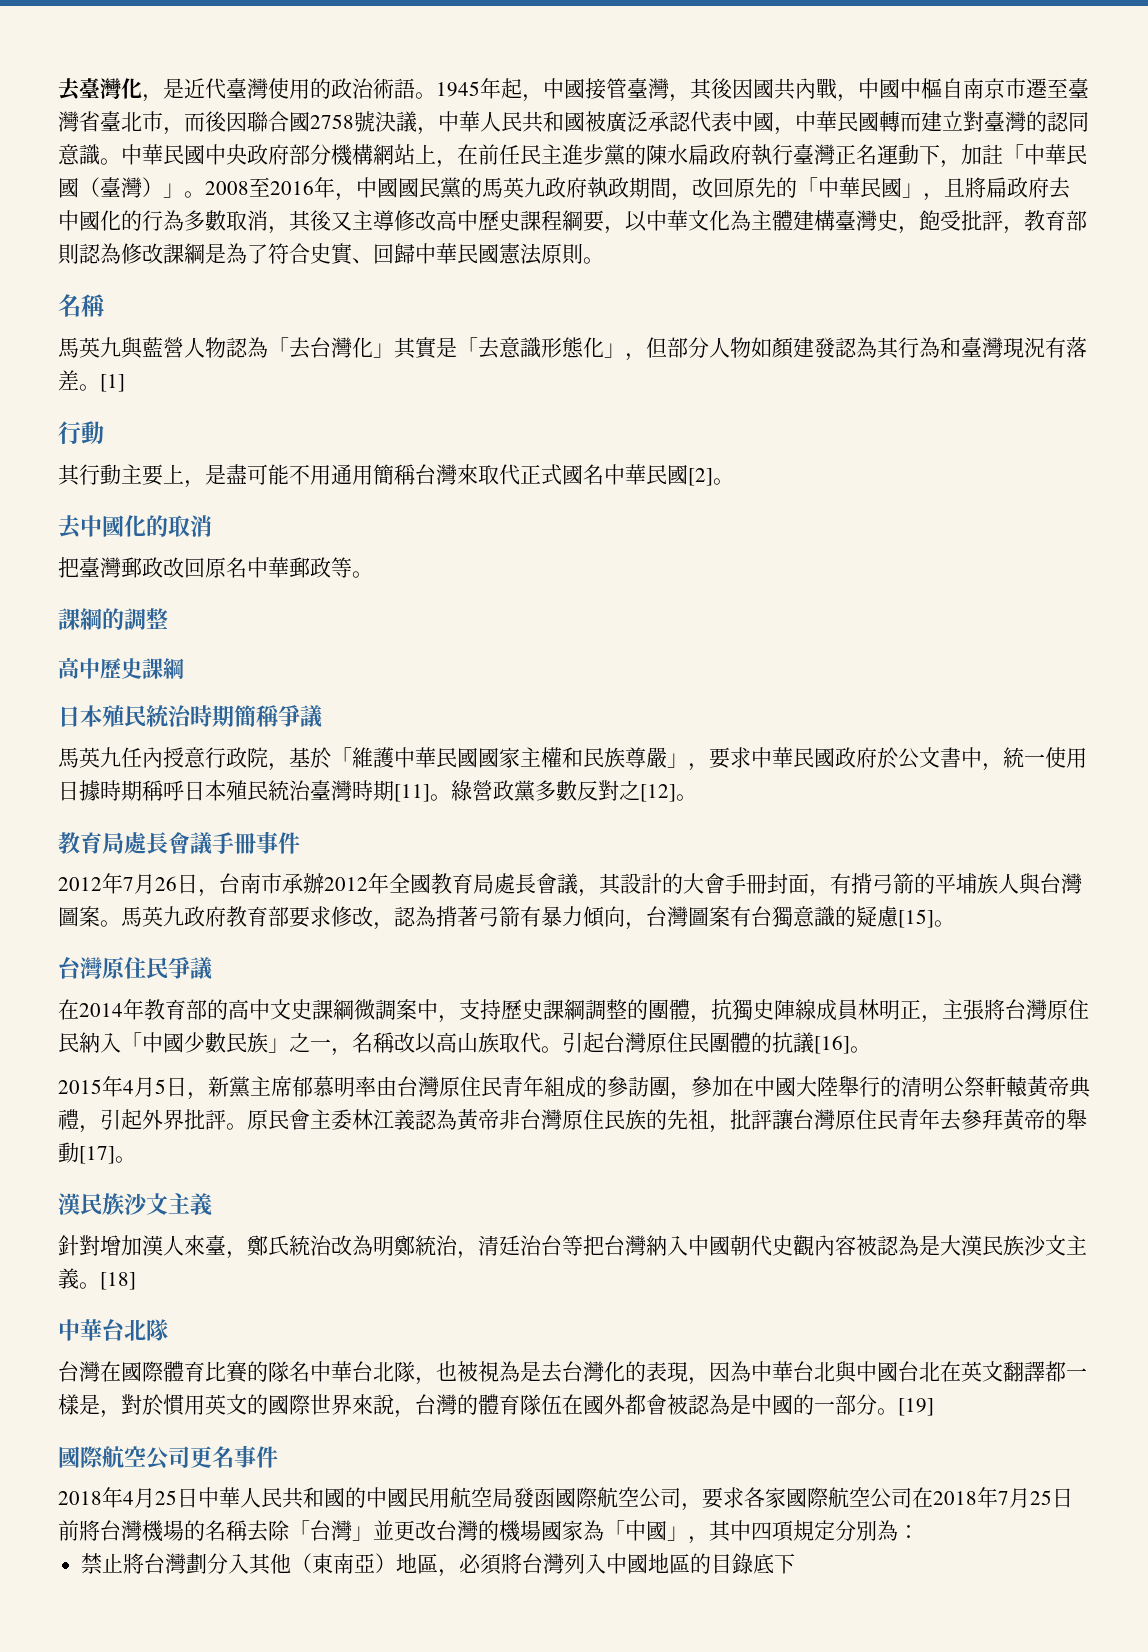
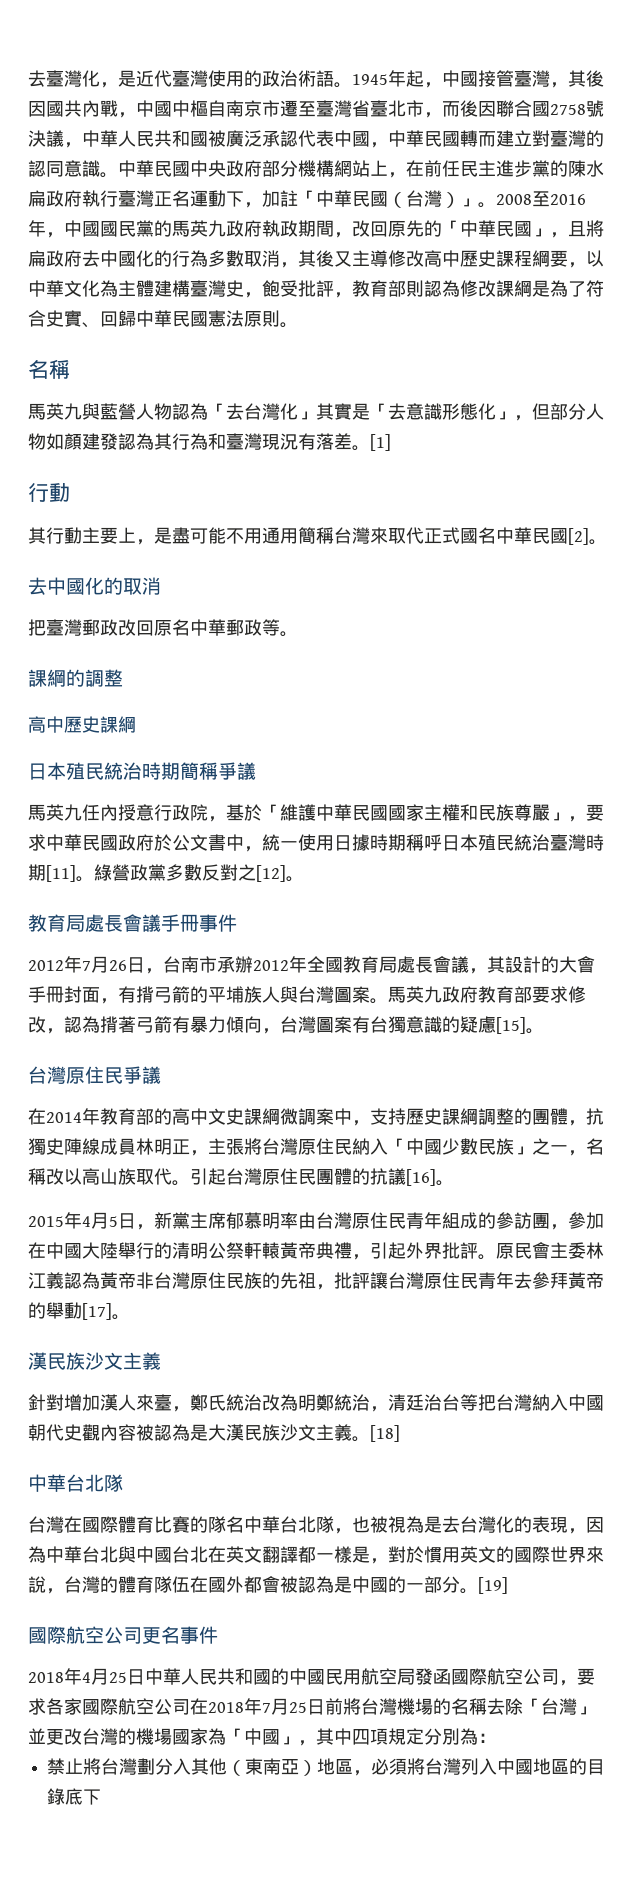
- 中華民國中央政府部分機構網站上，在前任民主進步黨的陳水扁政府執行臺灣正名運動下，加註「中華民國（臺灣）」。
+ 中華民國中央政府部分機構網站上，在前任民主進步黨的陳水扁政府執行臺灣正名運動下，加註「中華民國（台灣）」。

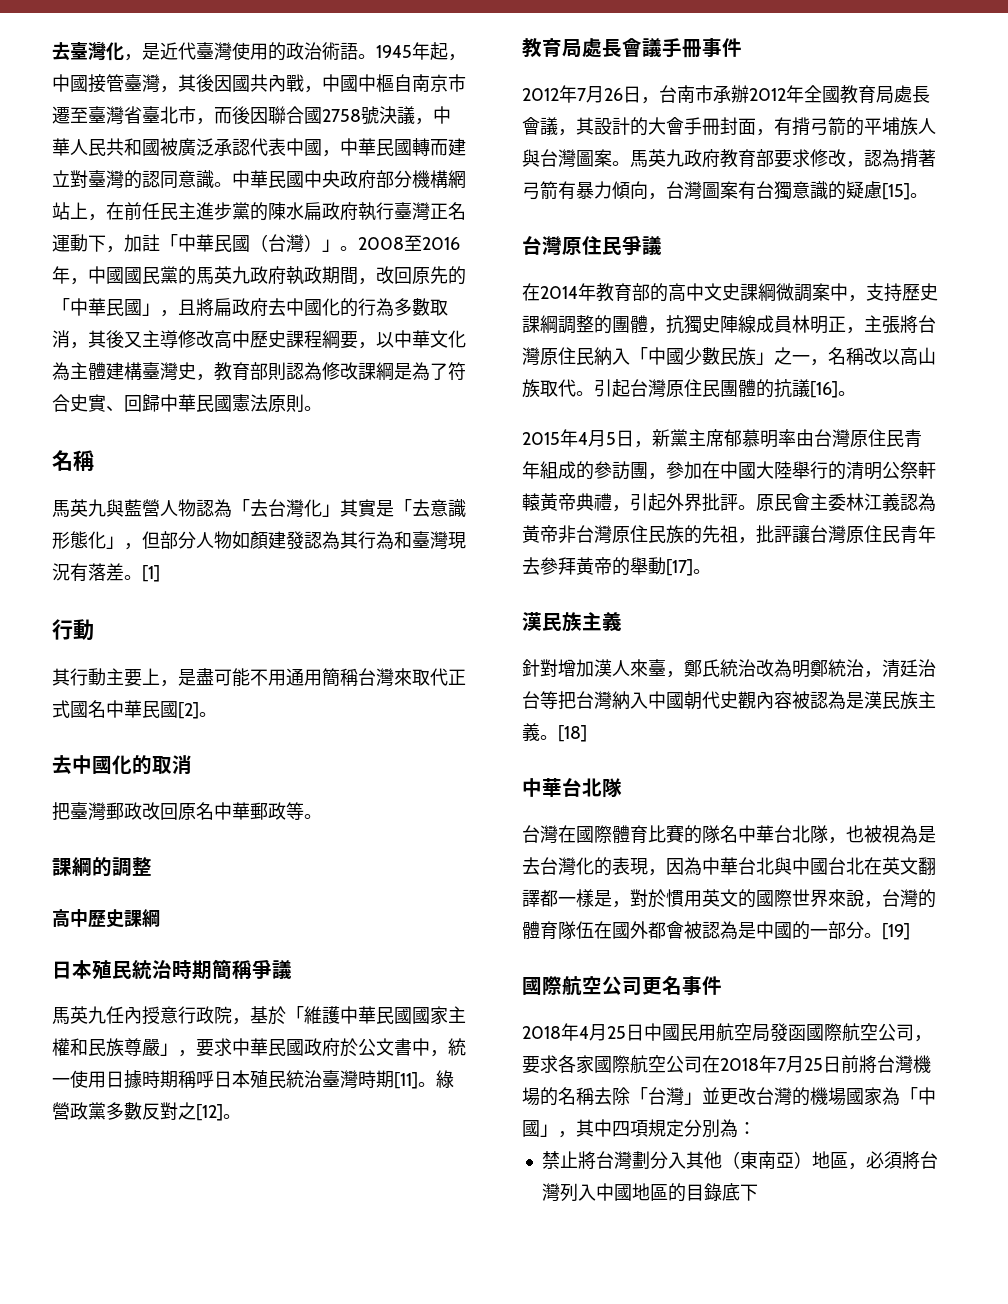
- 2008至2016年，中國國民黨的馬英九政府執政期間，改回原先的「中華民國」，且將扁政府去中國化的行為多數取消，其後又主導修改高中歷史課程綱要，以中華文化為主體建構臺灣史，飽受批評，教育部則認為修改課綱是為了符合史實、回歸中華民國憲法原則。
+ 2008至2016年，中國國民黨的馬英九政府執政期間，改回原先的「中華民國」，且將扁政府去中國化的行為多數取消，其後又主導修改高中歷史課程綱要，以中華文化為主體建構臺灣史，教育部則認為修改課綱是為了符合史實、回歸中華民國憲法原則。
  原民會主委林江義認為黃帝非台灣原住民族的先祖，批評讓台灣原住民青年去參拜黃帝的舉動[17]。
- 漢民族沙文主義
+ 漢民族主義
- 針對增加漢人來臺，鄭氏統治改為明鄭統治，清廷治台等把台灣納入中國朝代史觀內容被認為是大漢民族沙文主義。
+ 針對增加漢人來臺，鄭氏統治改為明鄭統治，清廷治台等把台灣納入中國朝代史觀內容被認為是漢民族主義。
- 2018年4月25日中華人民共和國的中國民用航空局發函國際航空公司，要求各家國際航空公司在2018年7月25日前將台灣機場的名稱去除「台灣」並更改台灣的機場國家為「中國」，其中四項規定分別為：
+ 2018年4月25日中國民用航空局發函國際航空公司，要求各家國際航空公司在2018年7月25日前將台灣機場的名稱去除「台灣」並更改台灣的機場國家為「中國」，其中四項規定分別為：

